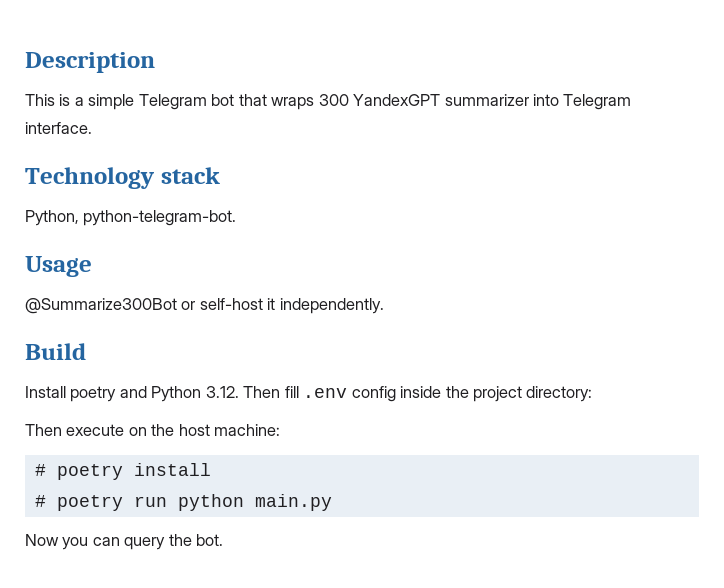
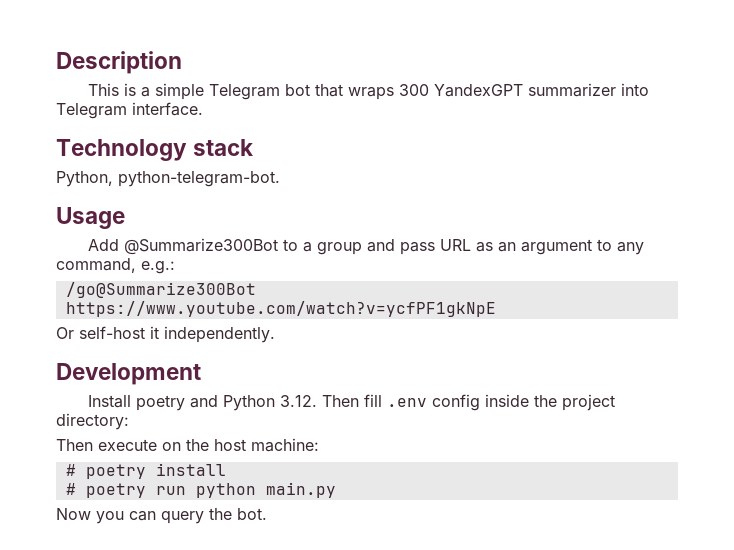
- @Summarize300Bot or self-host it independently.
+ Add @Summarize300Bot to a group and pass URL as an argument to any command, e.g.:
+ /go@Summarize300Bot https://www.youtube.com/watch?v=ycfPF1gkNpE
+ Or self-host it independently.
- Build
+ Development

